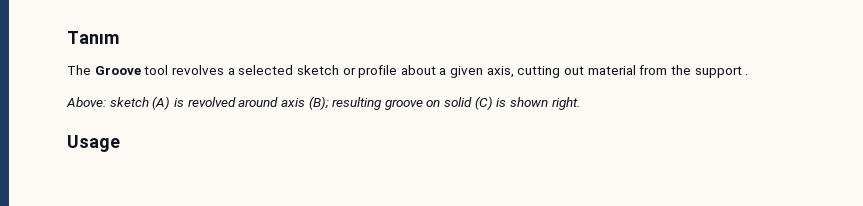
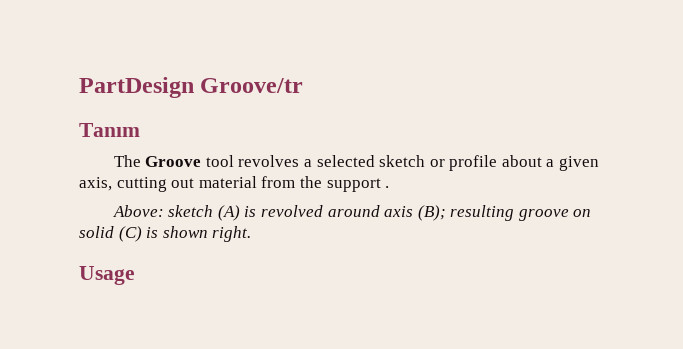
+ PartDesign Groove/tr

